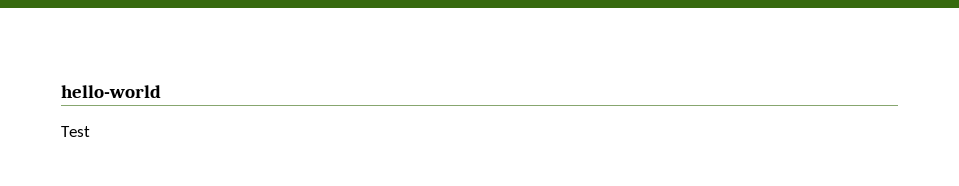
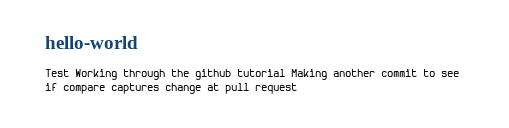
- Test
+ Test Working through the github tutorial Making another commit to see if compare captures change at pull request

